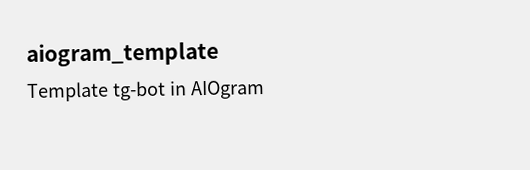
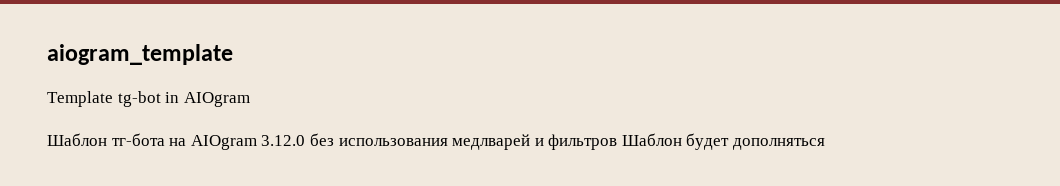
+ Шаблон тг-бота на AIOgram 3.12.0 без использования медлварей и фильтров Шаблон будет дополняться

